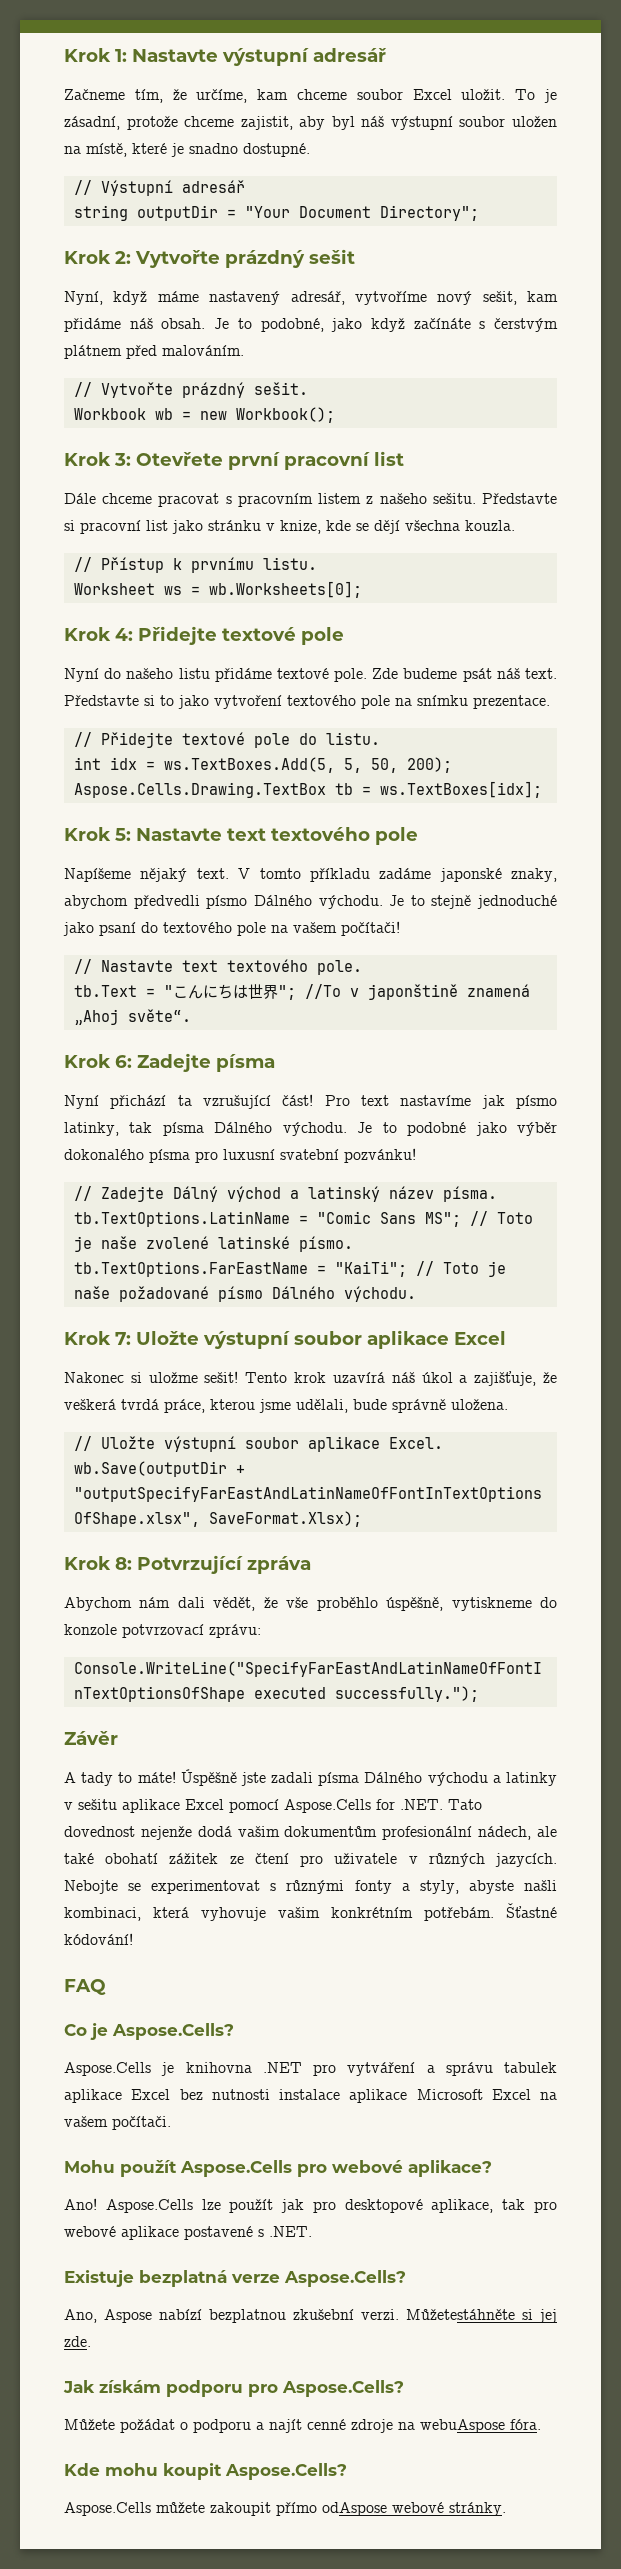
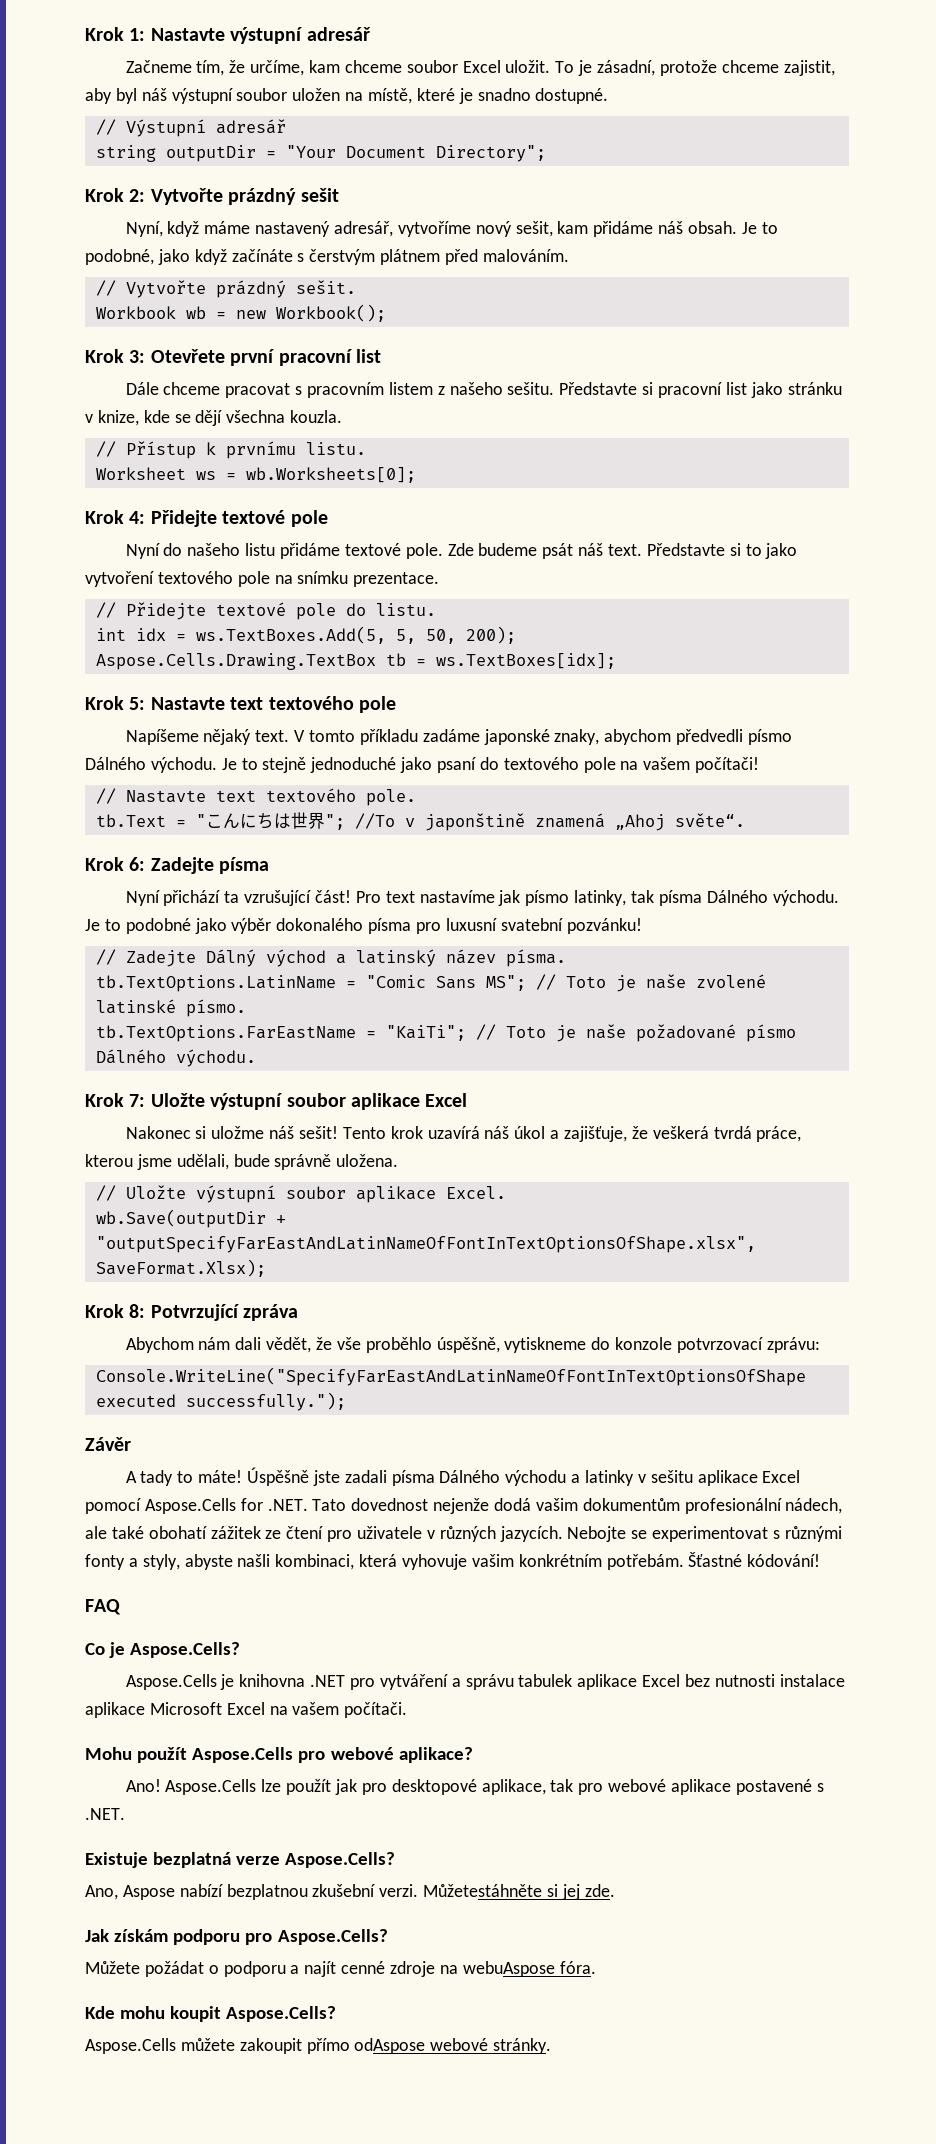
- Nakonec si uložme sešit!
+ Nakonec si uložme náš sešit!

